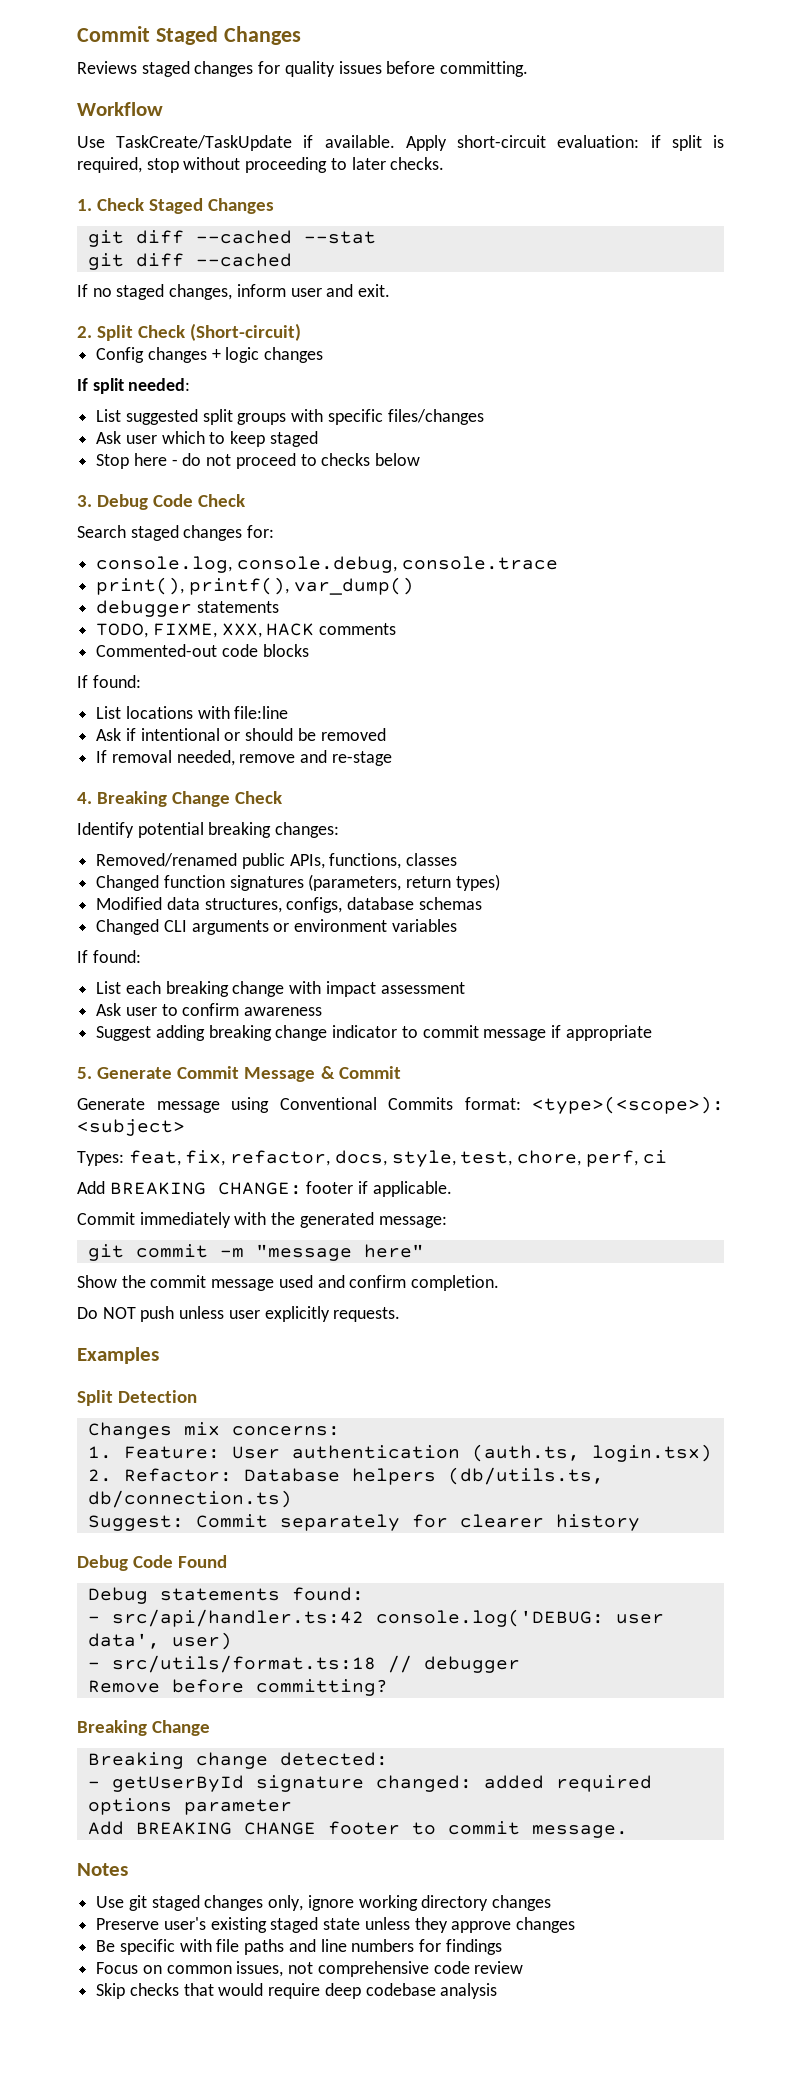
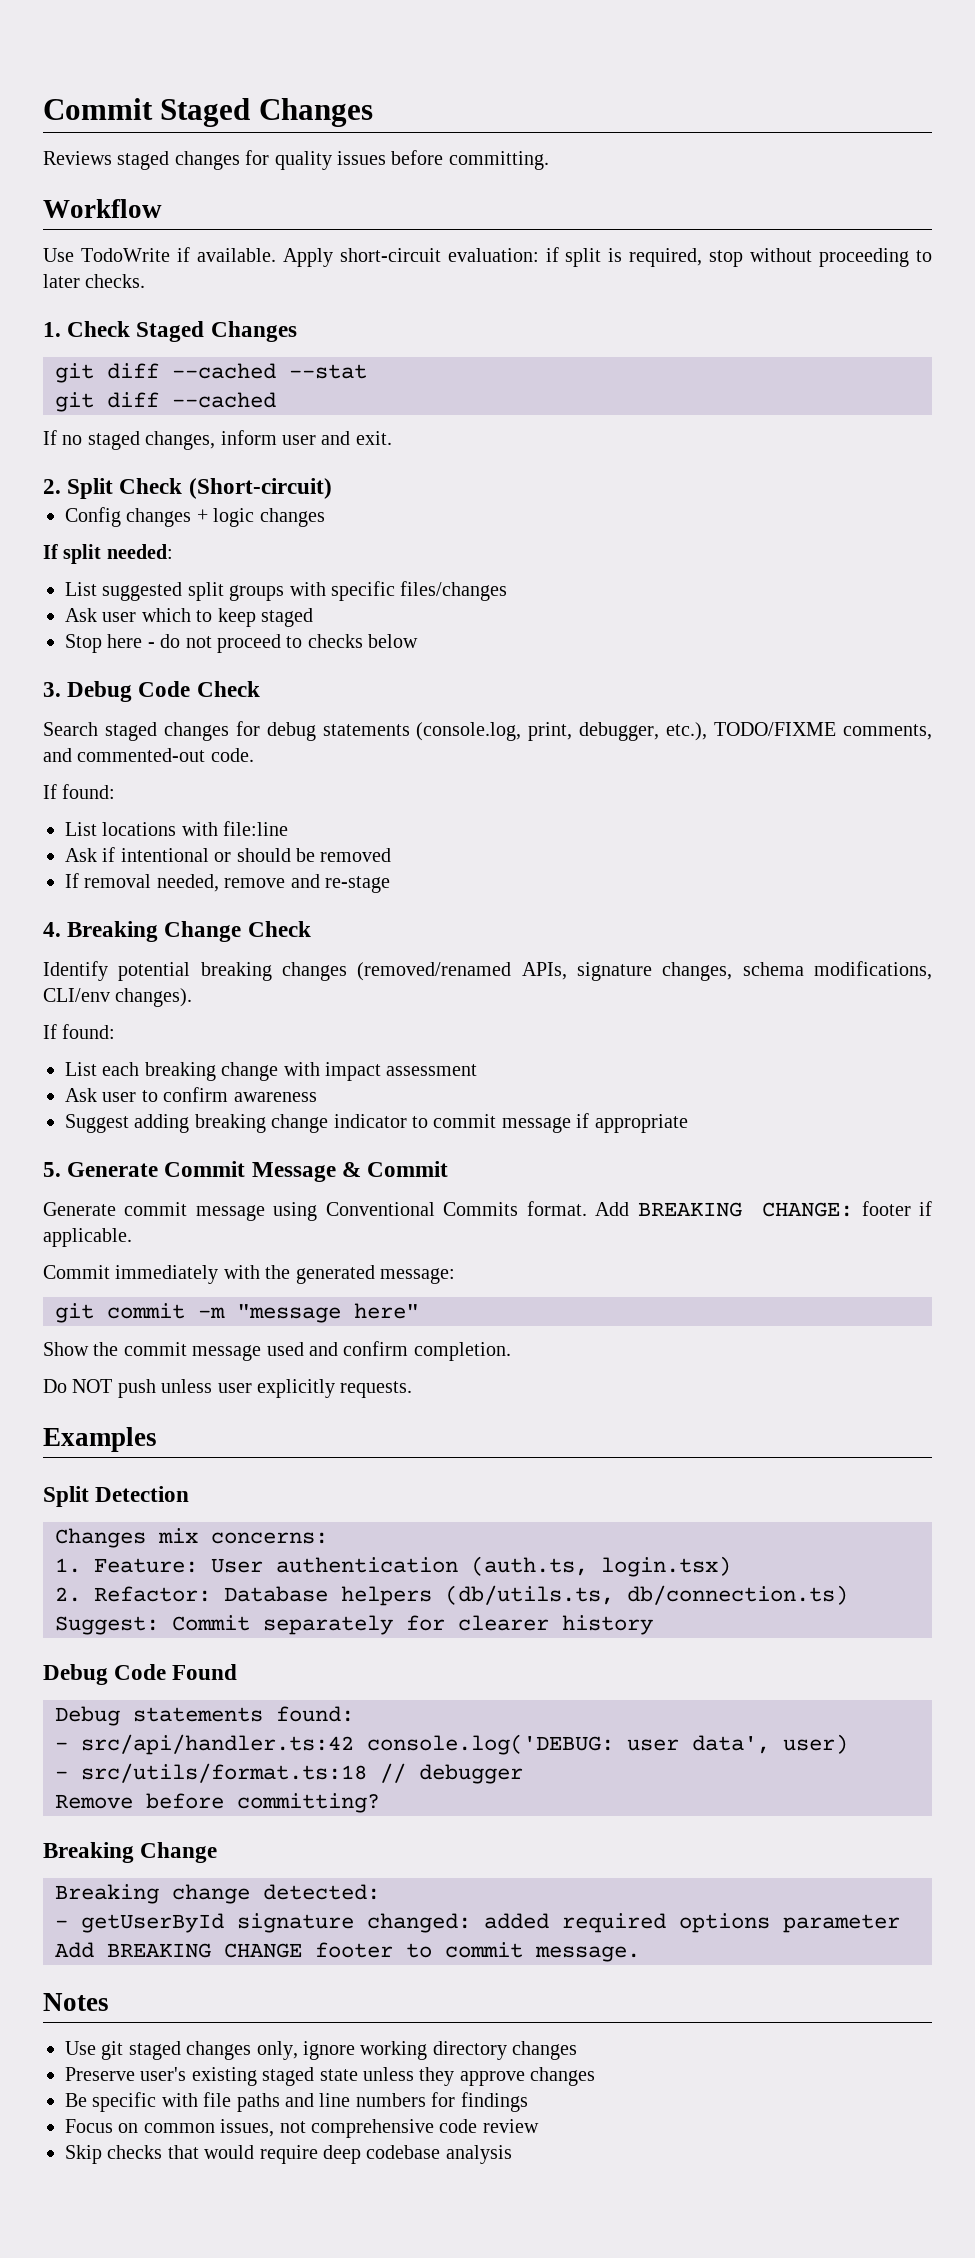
- Use TaskCreate/TaskUpdate if available.
+ Use TodoWrite if available.
- Search staged changes for:
- console.log, console.debug, console.trace
- print(), printf(), var_dump()
- debugger statements
- TODO, FIXME, XXX, HACK comments
- Commented-out code blocks
+ Search staged changes for debug statements (console.log, print, debugger, etc.), TODO/FIXME comments, and commented-out code.
- Identify potential breaking changes:
- Removed/renamed public APIs, functions, classes
- Changed function signatures (parameters, return types)
- Modified data structures, configs, database schemas
- Changed CLI arguments or environment variables
+ Identify potential breaking changes (removed/renamed APIs, signature changes, schema modifications, CLI/env changes).
- Generate message using Conventional Commits format: <type>(<scope>): <subject>
- Types: feat, fix, refactor, docs, style, test, chore, perf, ci
- Add BREAKING CHANGE: footer if applicable.
+ Generate commit message using Conventional Commits format. Add BREAKING CHANGE: footer if applicable.

